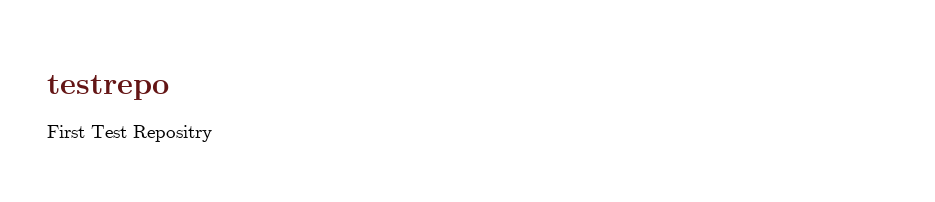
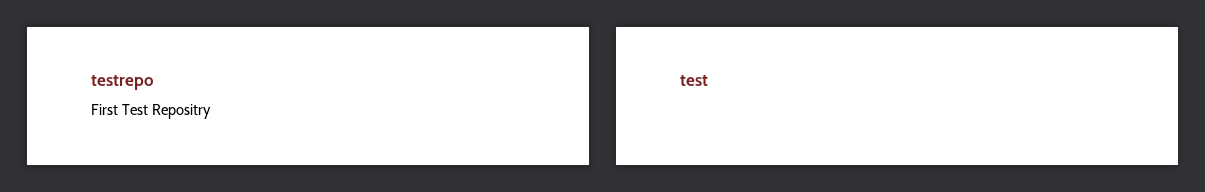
+ test

